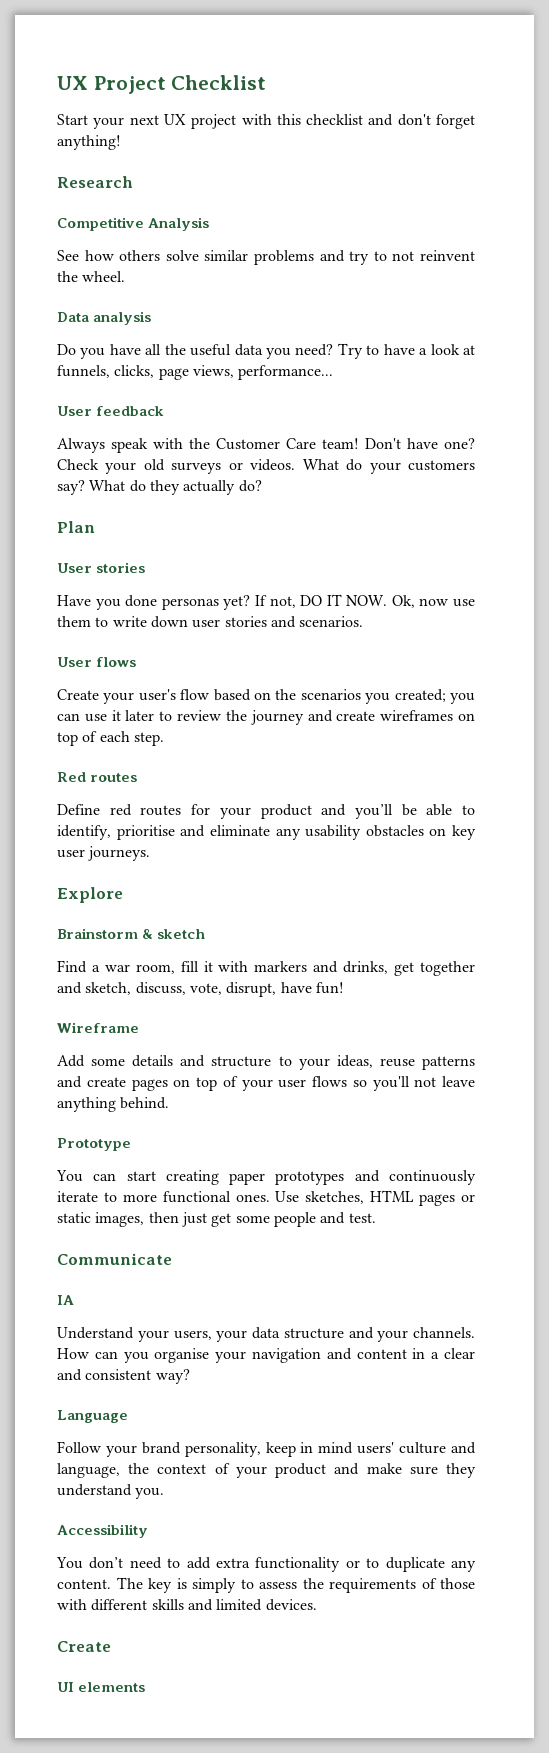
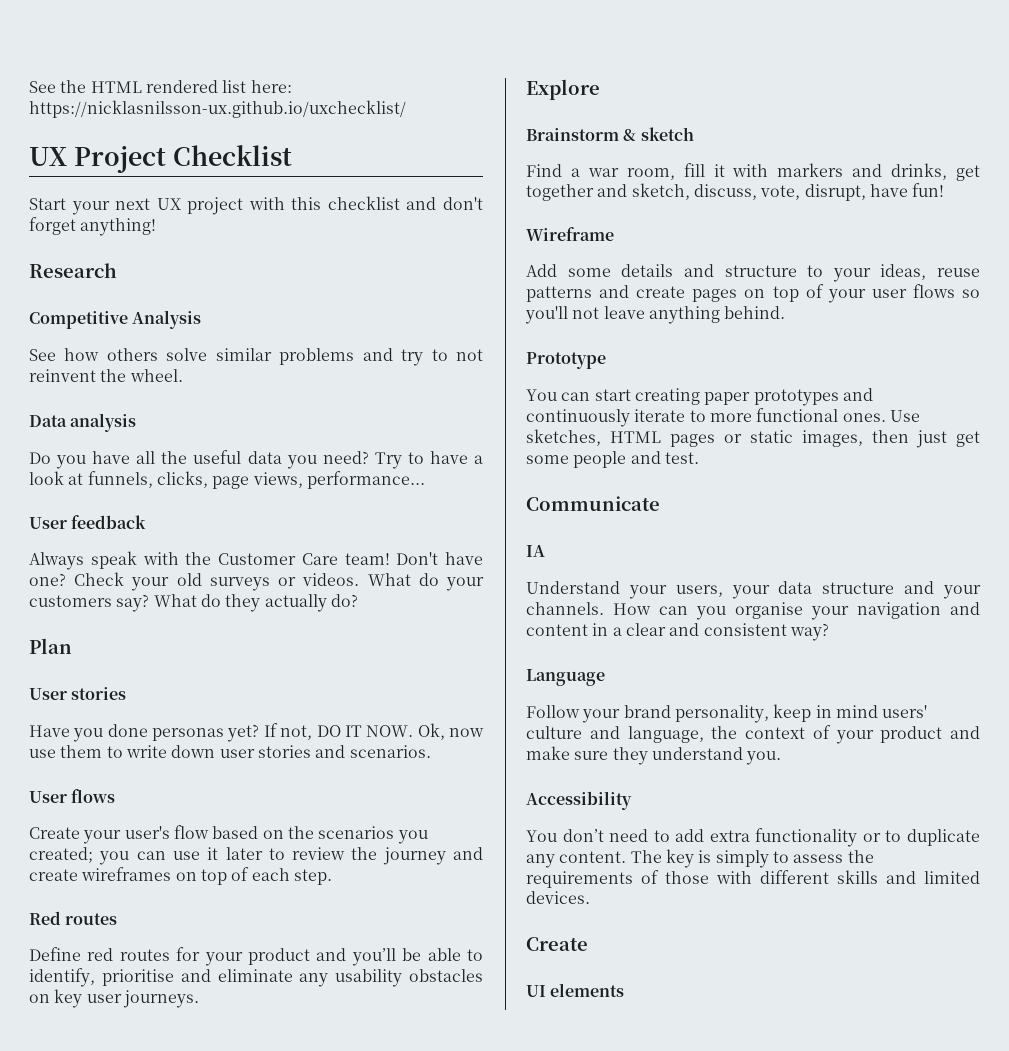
+ See the HTML rendered list here: https://nicklasnilsson-ux.github.io/uxchecklist/

